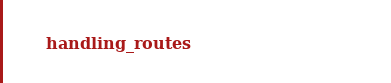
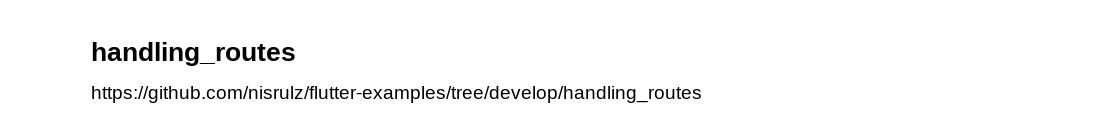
+ https://github.com/nisrulz/flutter-examples/tree/develop/handling_routes

